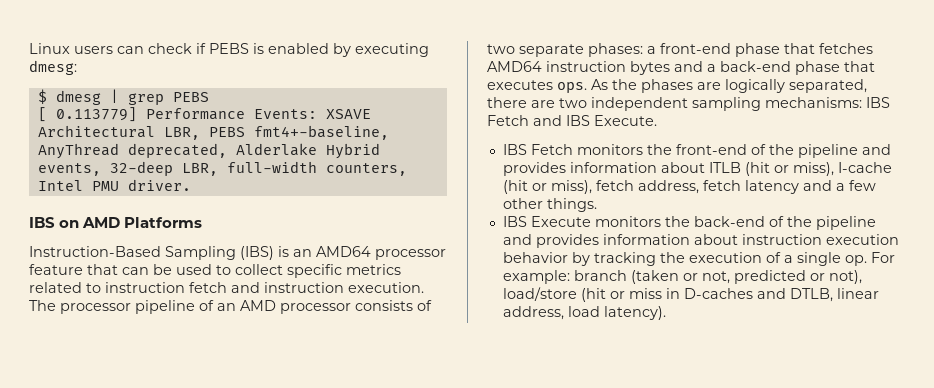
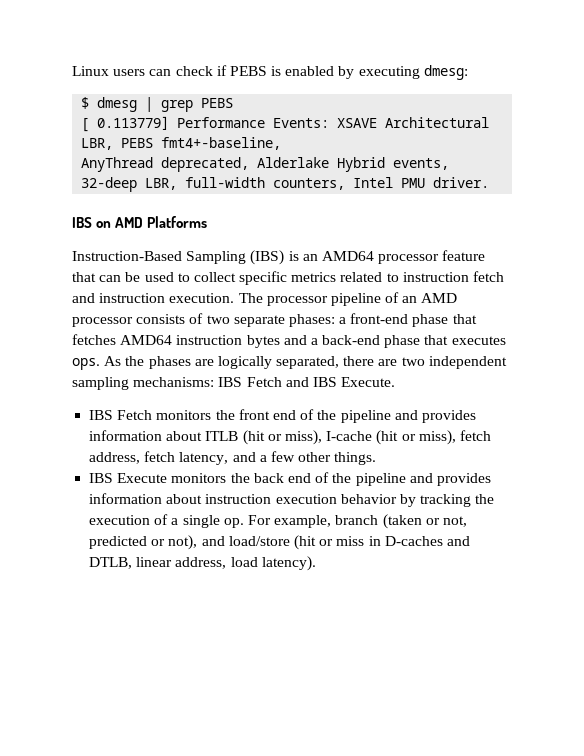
- IBS Fetch monitors the front-end of the pipeline and provides information about ITLB (hit or miss), I-cache (hit or miss), fetch address, fetch latency and a few other things.
+ IBS Fetch monitors the front end of the pipeline and provides information about ITLB (hit or miss), I-cache (hit or miss), fetch address, fetch latency, and a few other things.
- IBS Execute monitors the back-end of the pipeline and provides information about instruction execution behavior by tracking the execution of a single op. For example: branch (taken or not, predicted or not), load/store (hit or miss in D-caches and DTLB, linear address, load latency).
+ IBS Execute monitors the back end of the pipeline and provides information about instruction execution behavior by tracking the execution of a single op. For example, branch (taken or not, predicted or not), and load/store (hit or miss in D-caches and DTLB, linear address, load latency).

